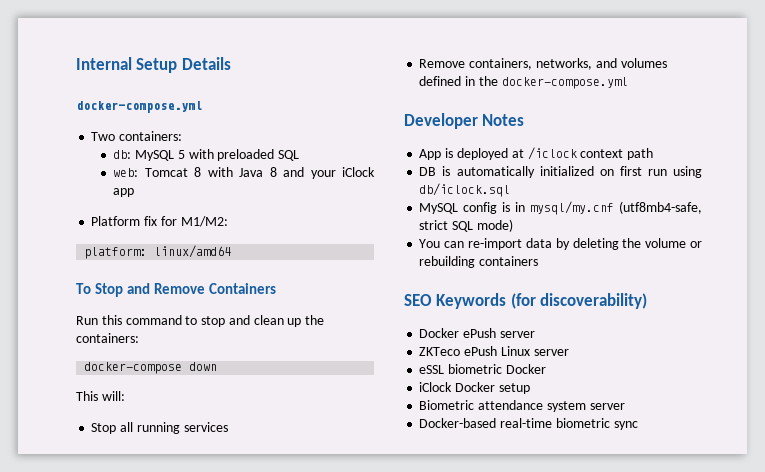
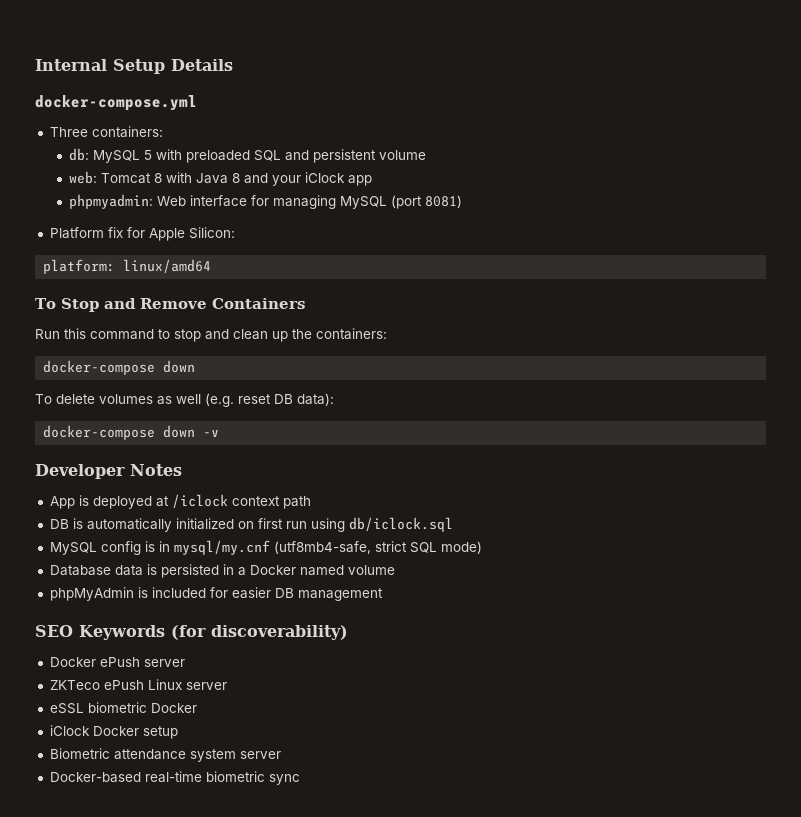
- Two containers:
+ Three containers:
- db: MySQL 5 with preloaded SQL
+ db: MySQL 5 with preloaded SQL and persistent volume
+ phpmyadmin: Web interface for managing MySQL (port 8081)
- Platform fix for M1/M2:
+ Platform fix for Apple Silicon:
- This will:
- Stop all running services
- Remove containers, networks, and volumes defined in the docker-compose.yml
+ To delete volumes as well (e.g. reset DB data):
+ docker-compose down -v
- You can re-import data by deleting the volume or rebuilding containers
+ Database data is persisted in a Docker named volume
+ phpMyAdmin is included for easier DB management

